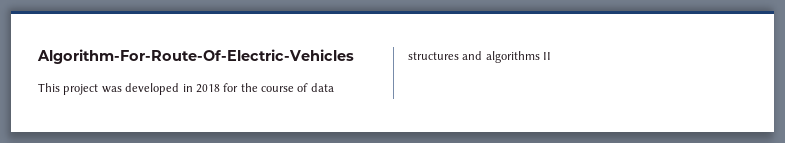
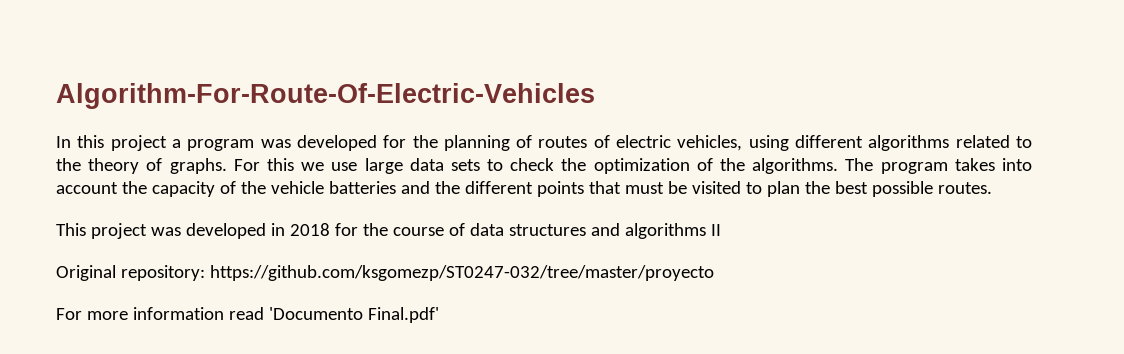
+ In this project a program was developed for the planning of routes of electric vehicles, using different algorithms related to the theory of graphs. For this we use large data sets to check the optimization of the algorithms. The program takes into account the capacity of the vehicle batteries and the different points that must be visited to plan the best possible routes.
+ Original repository: https://github.com/ksgomezp/ST0247-032/tree/master/proyecto
+ For more information read 'Documento Final.pdf'

